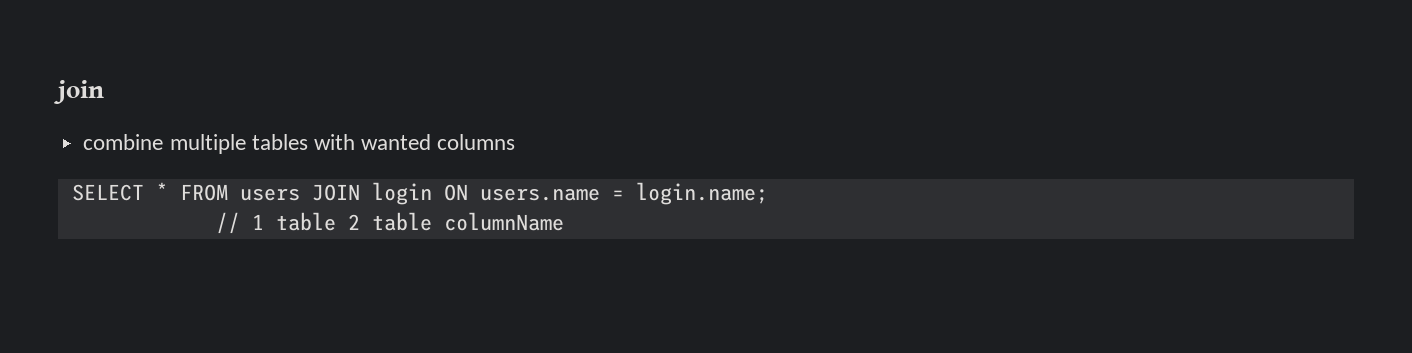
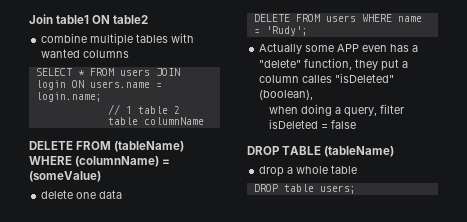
- join
+ Join table1 ON table2
+ DELETE FROM (tableName) WHERE (columnName) = (someValue)
+ delete one data
+ DELETE FROM users WHERE name = 'Rudy';
+ Actually some APP even has a "delete" function, they put a column calles "isDeleted" (boolean),
+ when doing a query, filter isDeleted = false
+ DROP TABLE (tableName)
+ drop a whole table
+ DROP table users;

